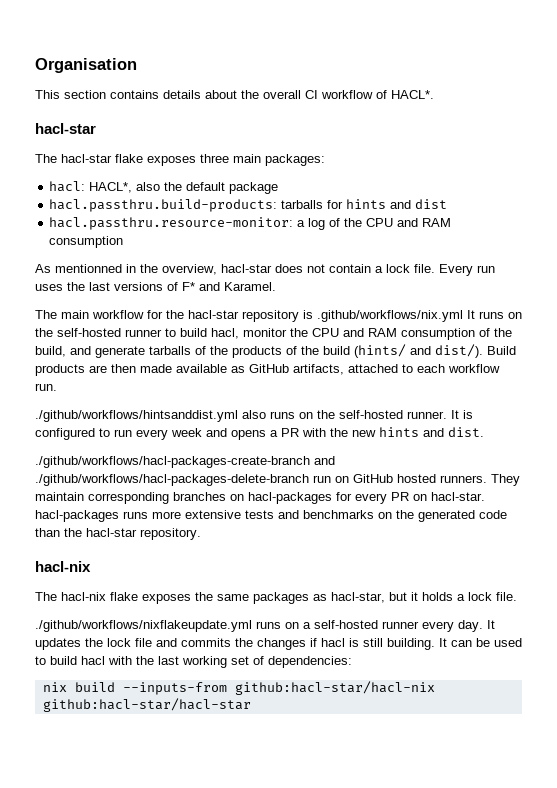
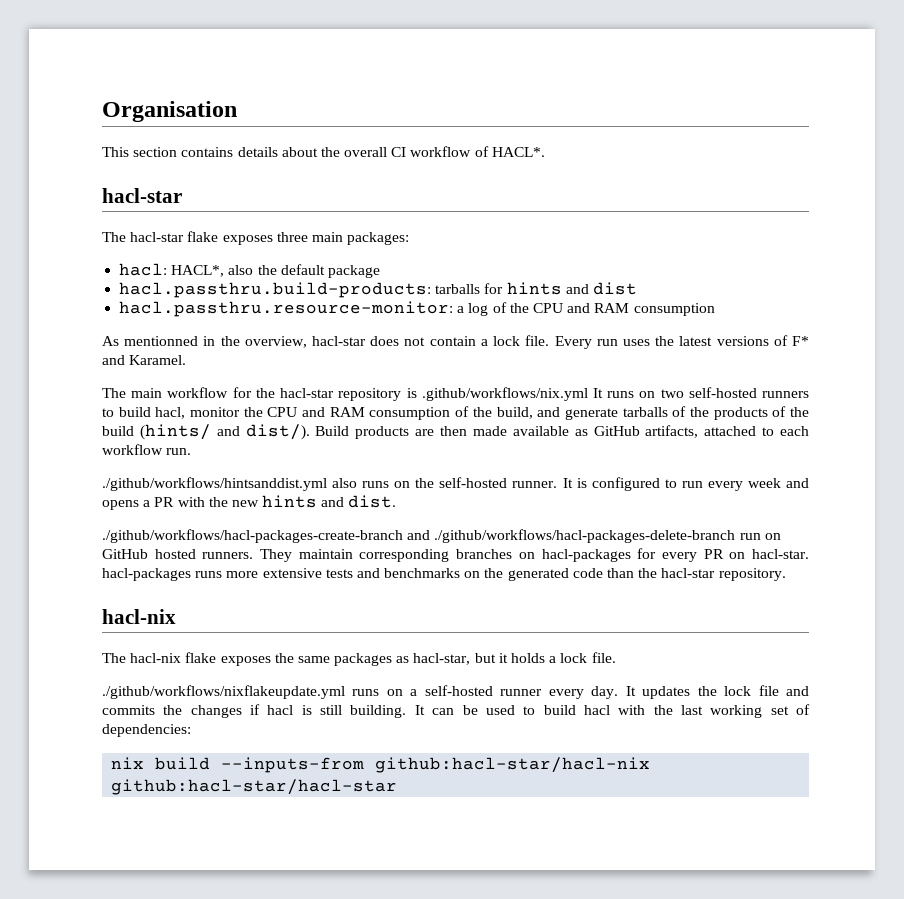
- Every run uses the last versions of F* and Karamel.
+ Every run uses the latest versions of F* and Karamel.
- The main workflow for the hacl-star repository is .github/workflows/nix.yml It runs on the self-hosted runner to build hacl, monitor the CPU and RAM consumption of the build, and generate tarballs of the products of the build (hints/ and dist/).
+ The main workflow for the hacl-star repository is .github/workflows/nix.yml It runs on two self-hosted runners to build hacl, monitor the CPU and RAM consumption of the build, and generate tarballs of the products of the build (hints/ and dist/).

